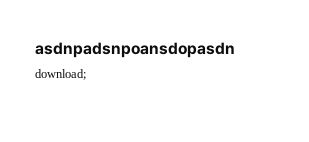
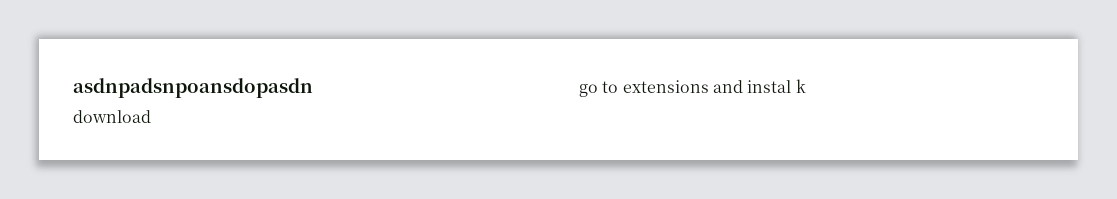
- download;
+ download
+ go to extensions and instal k

